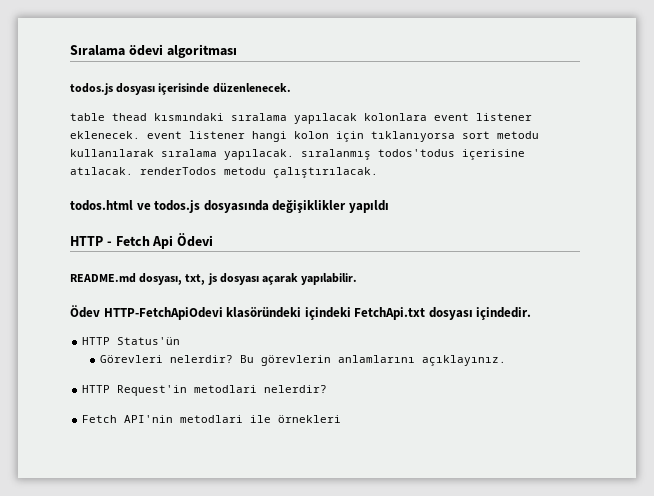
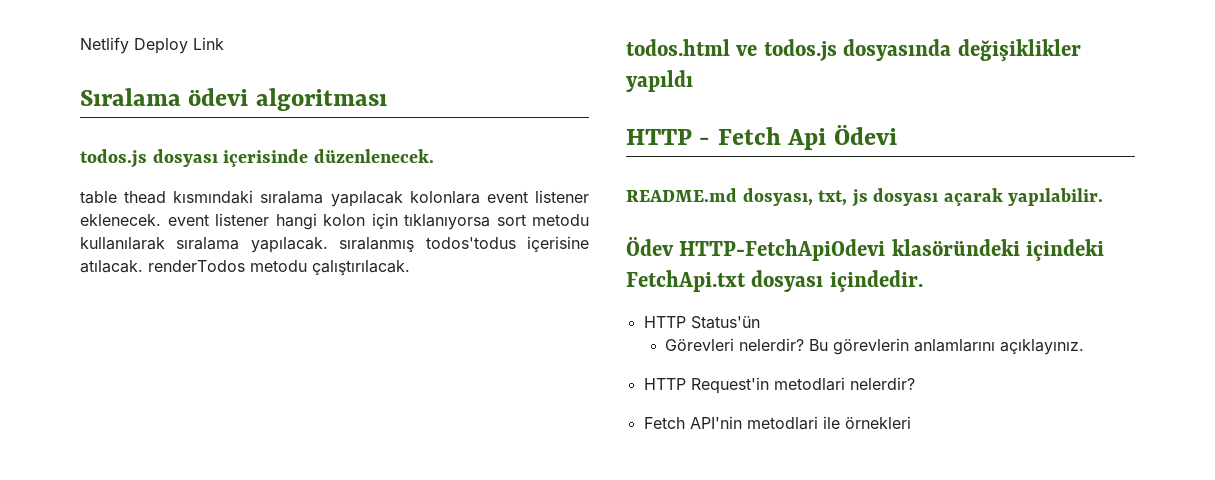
+ Netlify Deploy Link

